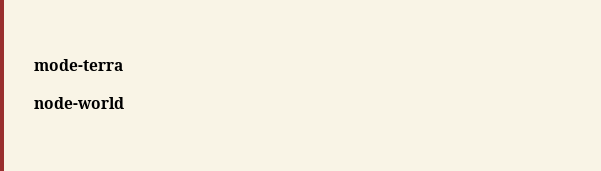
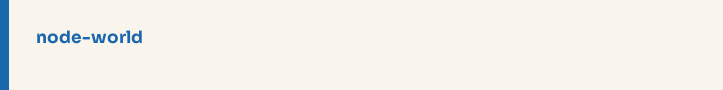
- mode-terra

